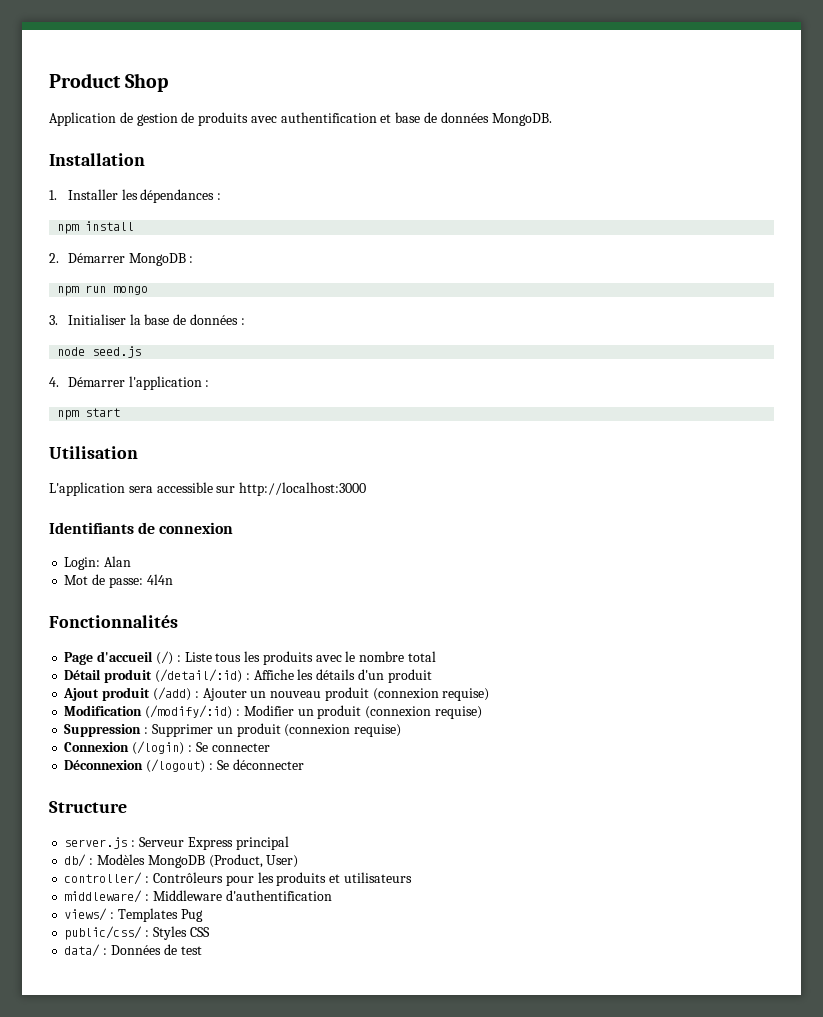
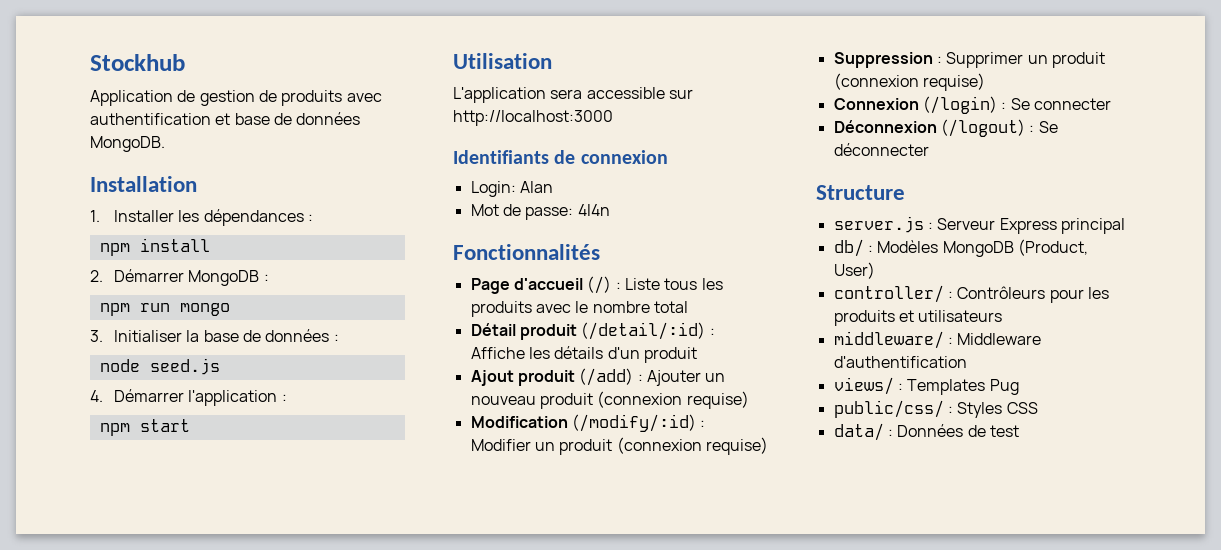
- Product Shop
+ Stockhub

